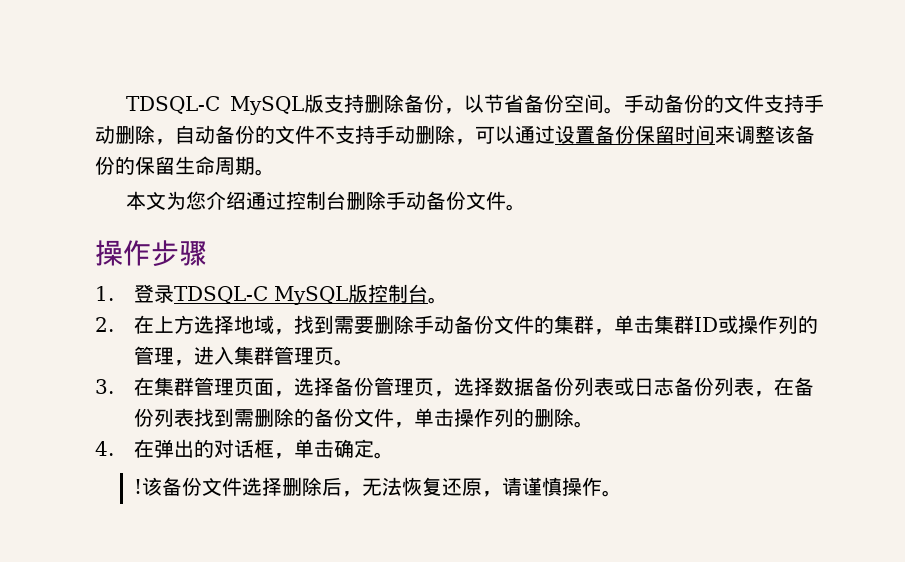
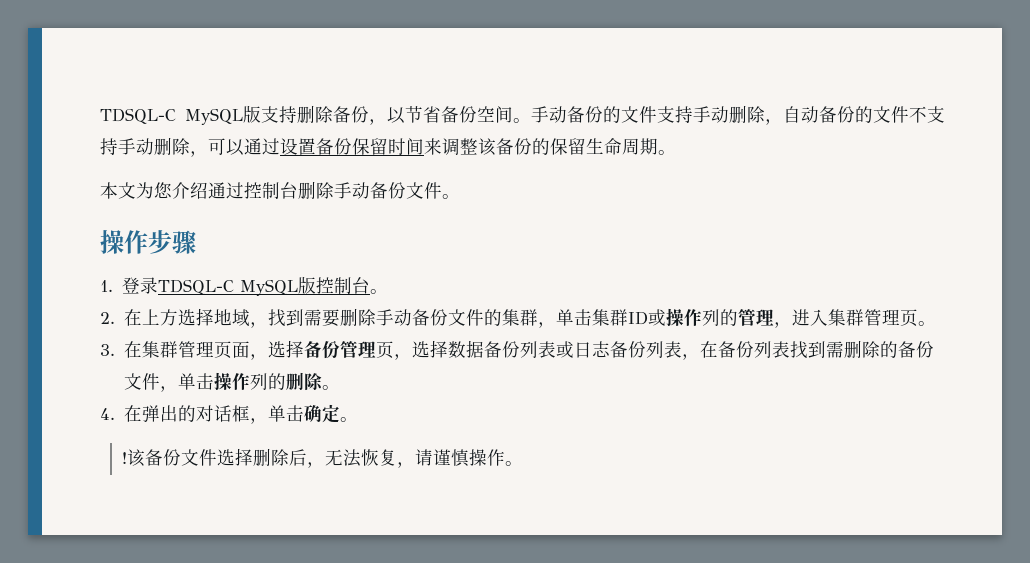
- 该备份文件选择删除后，无法恢复还原，请谨慎操作。
+ 该备份文件选择删除后，无法恢复，请谨慎操作。

